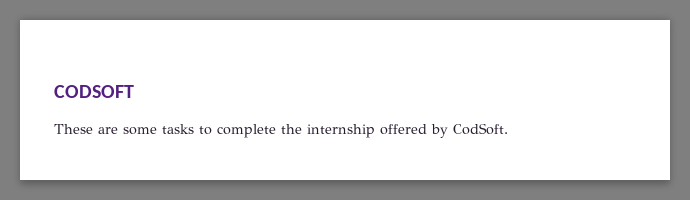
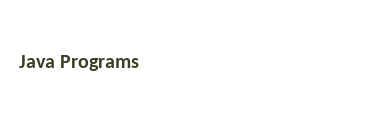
- CODSOFT
- These are some tasks to complete the internship offered by CodSoft.
+ Java Programs

